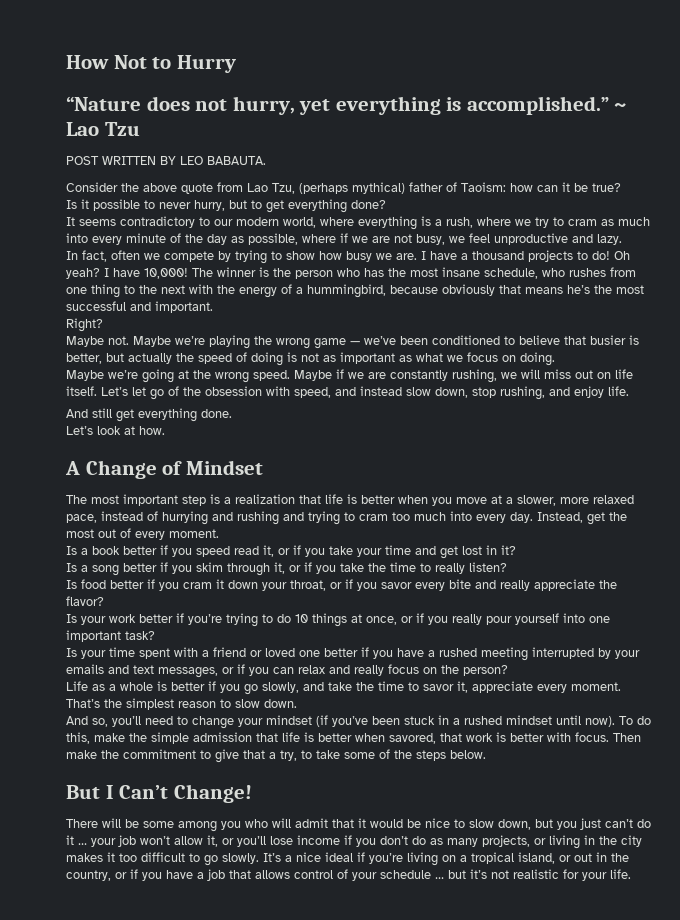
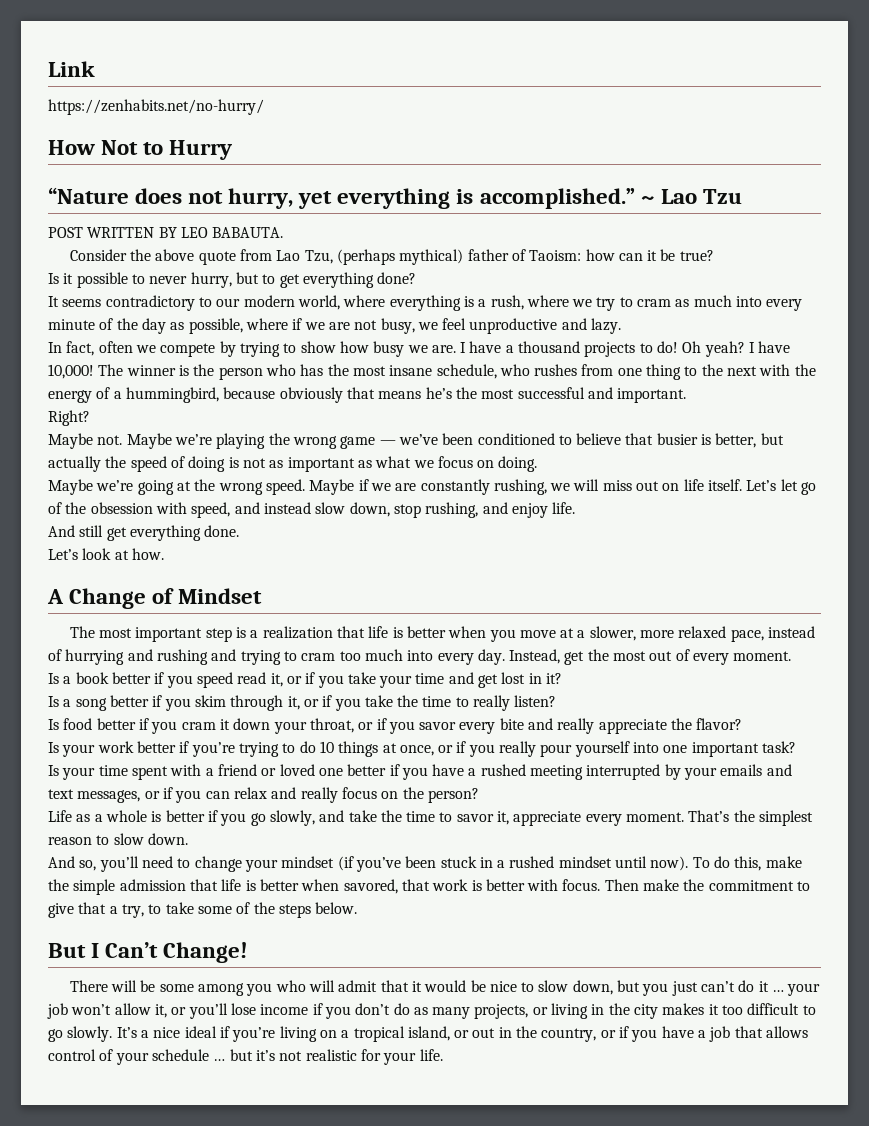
+ Link
+ https://zenhabits.net/no-hurry/

